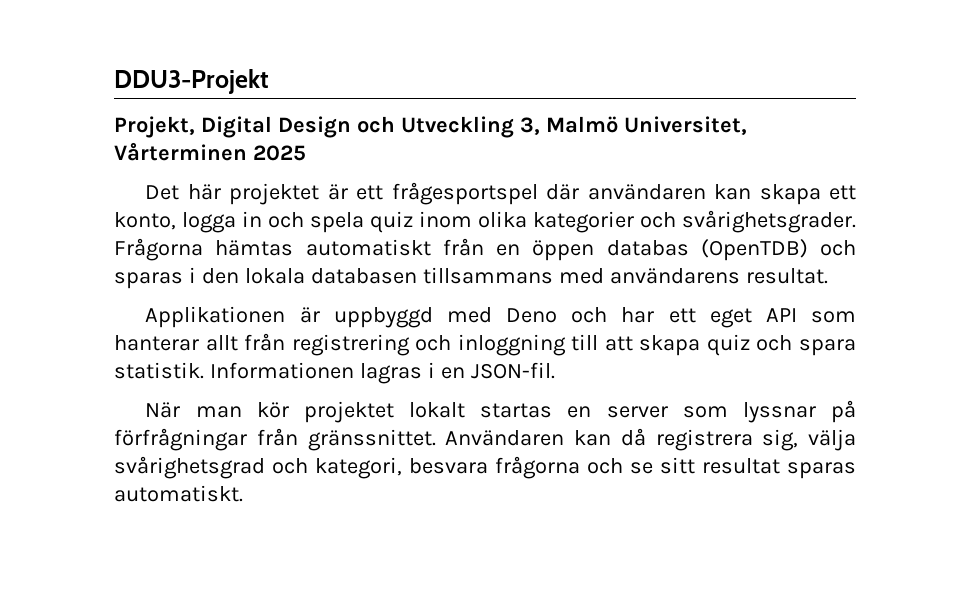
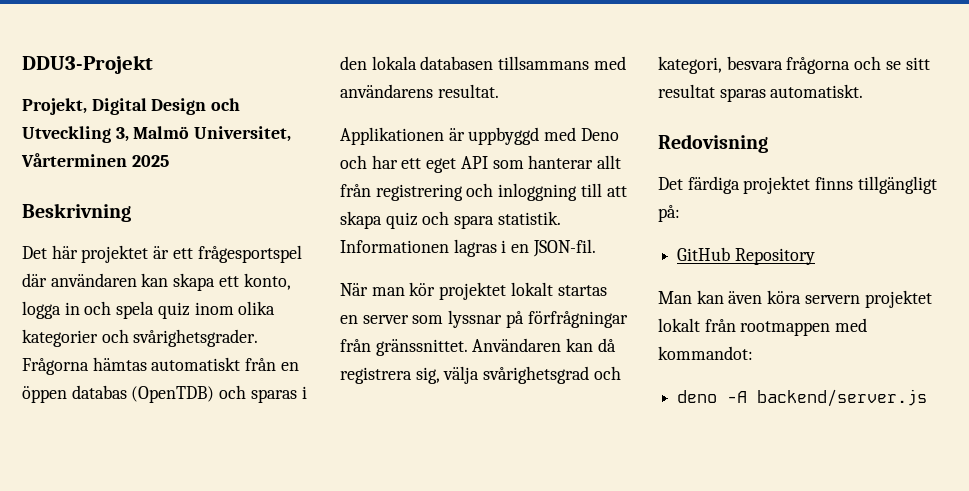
+ Beskrivning
+ Redovisning
+ Det färdiga projektet finns tillgängligt på:
+ GitHub Repository
+ Man kan även köra servern projektet lokalt från rootmappen med kommandot:
+ deno -A backend/server.js

